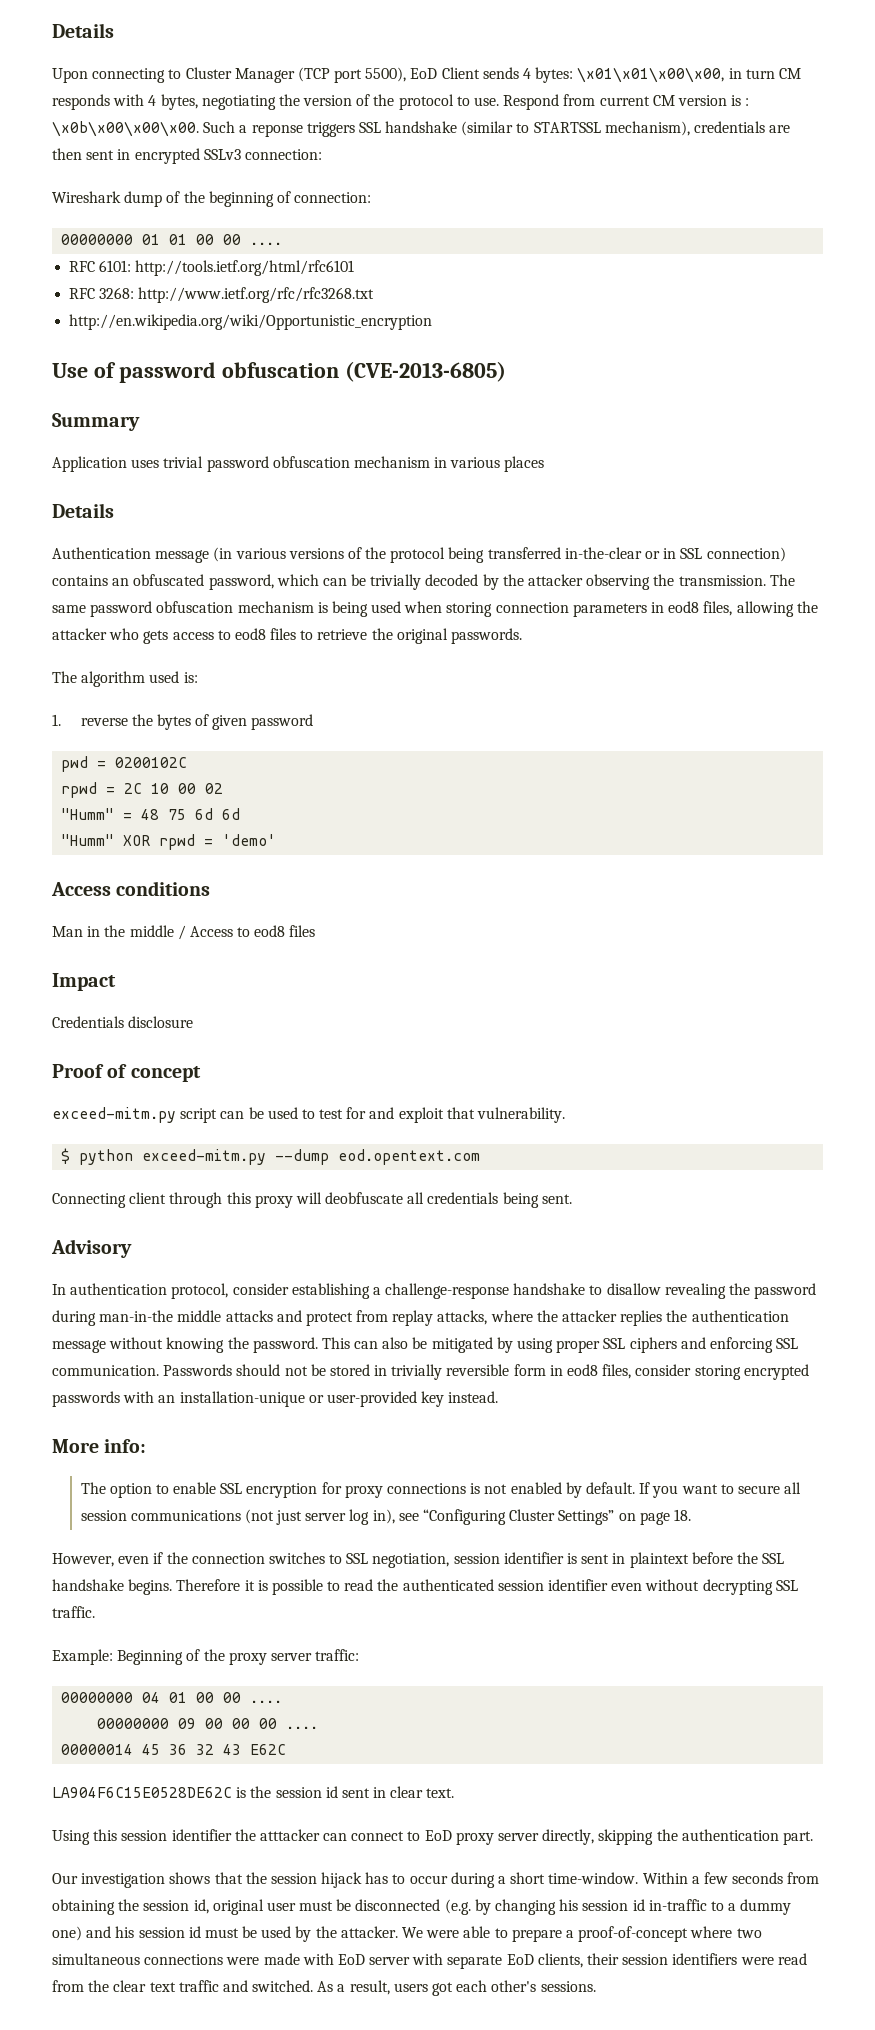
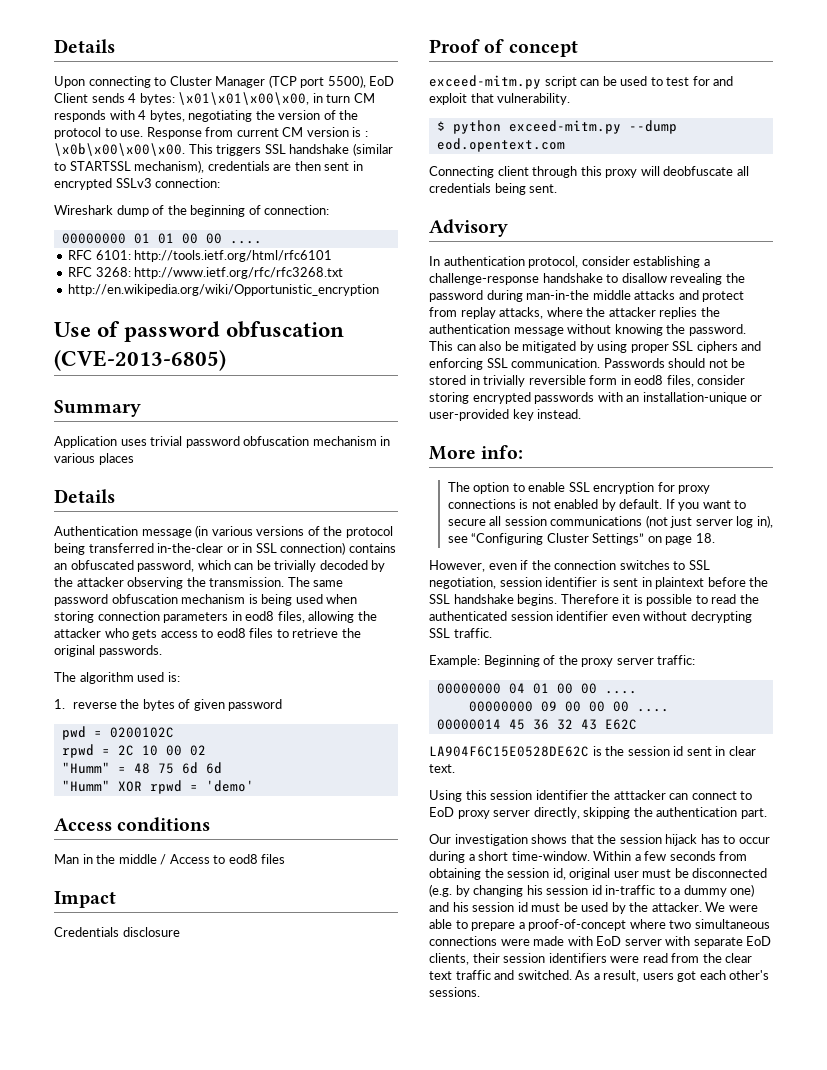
- Respond from current CM version is : \x0b\x00\x00\x00.
+ Response from current CM version is : \x0b\x00\x00\x00.
- Such a reponse triggers SSL handshake (similar to STARTSSL mechanism), credentials are then sent in encrypted SSLv3 connection:
+ This triggers SSL handshake (similar to STARTSSL mechanism), credentials are then sent in encrypted SSLv3 connection:

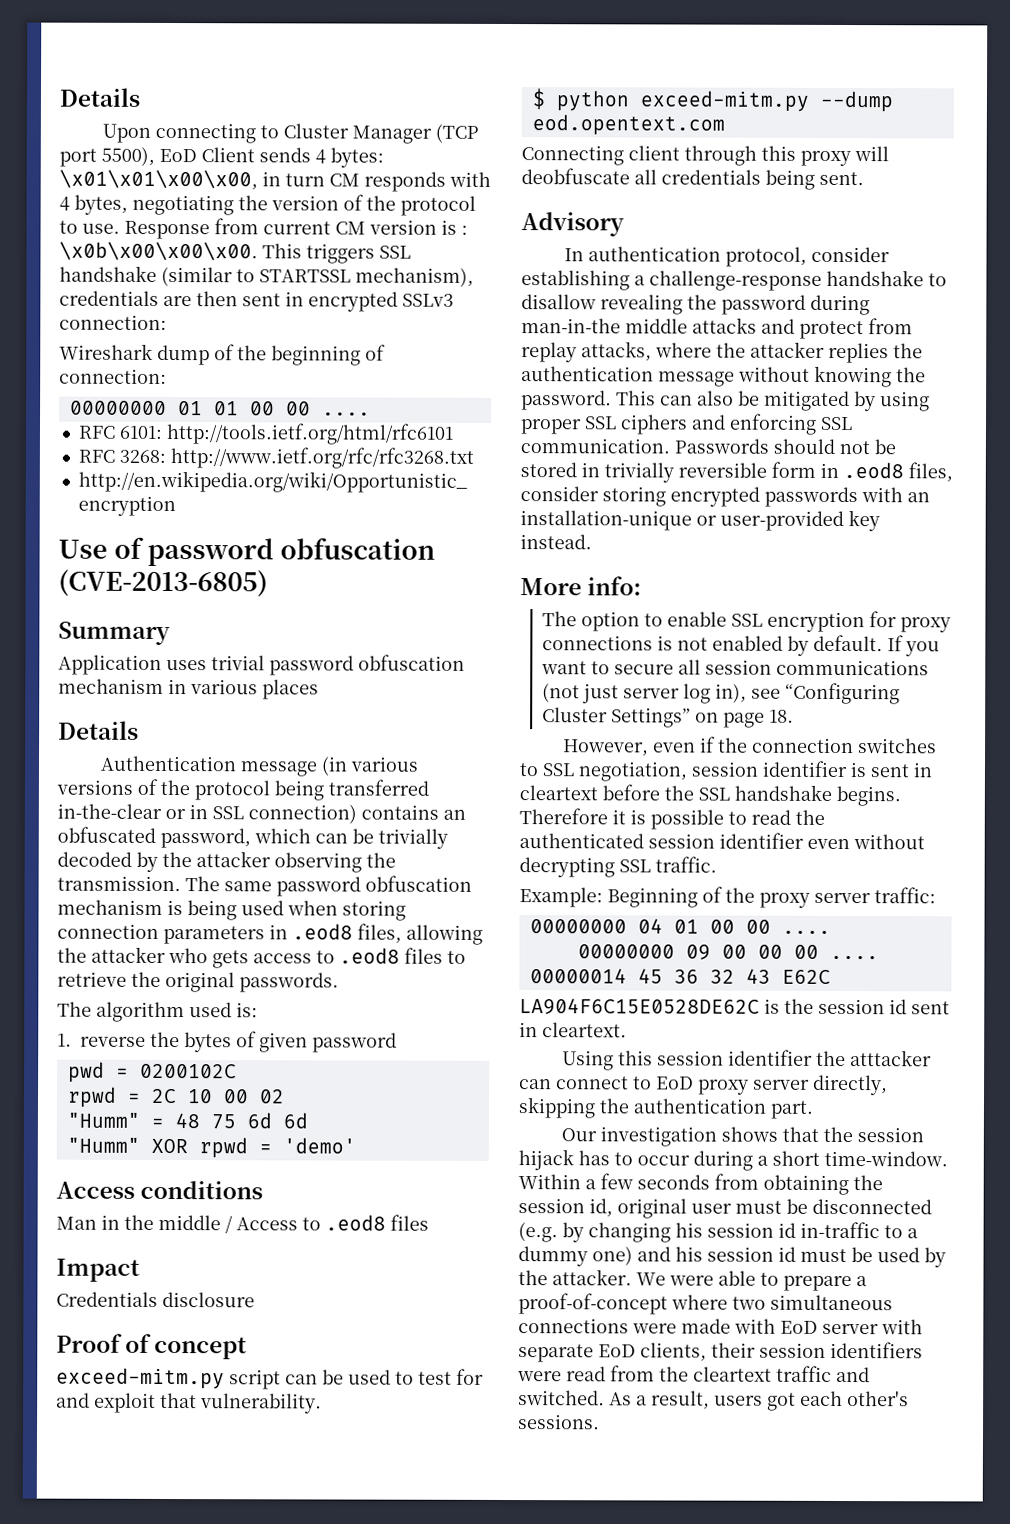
- The same password obfuscation mechanism is being used when storing connection parameters in eod8 files, allowing the attacker who gets access to eod8 files to retrieve the original passwords.
+ The same password obfuscation mechanism is being used when storing connection parameters in .eod8 files, allowing the attacker who gets access to .eod8 files to retrieve the original passwords.
- Man in the middle / Access to eod8 files
+ Man in the middle / Access to .eod8 files
- Passwords should not be stored in trivially reversible form in eod8 files, consider storing encrypted passwords with an installation-unique or user-provided key instead.
+ Passwords should not be stored in trivially reversible form in .eod8 files, consider storing encrypted passwords with an installation-unique or user-provided key instead.
- However, even if the connection switches to SSL negotiation, session identifier is sent in plaintext before the SSL handshake begins.
+ However, even if the connection switches to SSL negotiation, session identifier is sent in cleartext before the SSL handshake begins.
- LA904F6C15E0528DE62C is the session id sent in clear text.
+ LA904F6C15E0528DE62C is the session id sent in cleartext.
- We were able to prepare a proof-of-concept where two simultaneous connections were made with EoD server with separate EoD clients, their session identifiers were read from the clear text traffic and switched.
+ We were able to prepare a proof-of-concept where two simultaneous connections were made with EoD server with separate EoD clients, their session identifiers were read from the cleartext traffic and switched.

